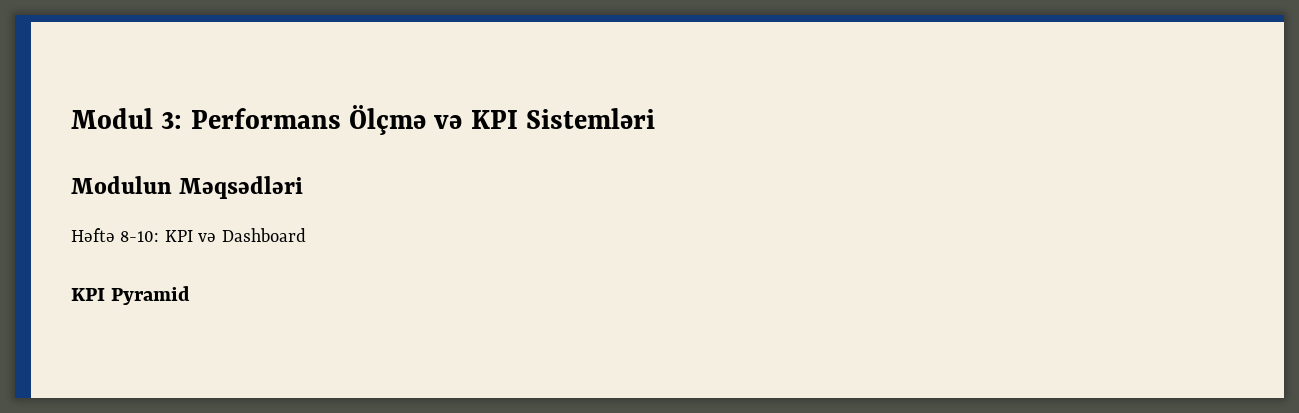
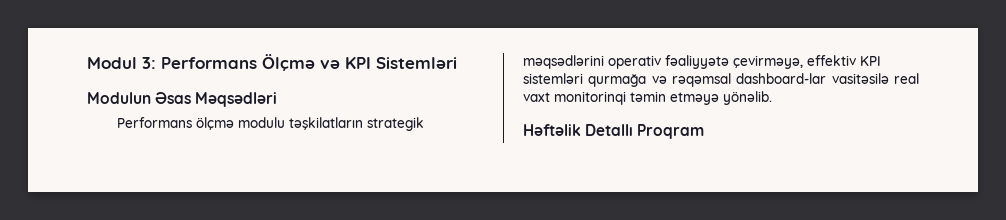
- Modulun Məqsədləri
+ Modulun Əsas Məqsədləri
- Həftə 8-10: KPI və Dashboard
- KPI Pyramid
+ Performans ölçmə modulu təşkilatların strategik məqsədlərini operativ fəaliyyətə çevirməyə, effektiv KPI sistemləri qurmağa və rəqəmsal dashboard-lar vasitəsilə real vaxt monitorinqi təmin etməyə yönəlib.
+ Həftəlik Detallı Proqram

